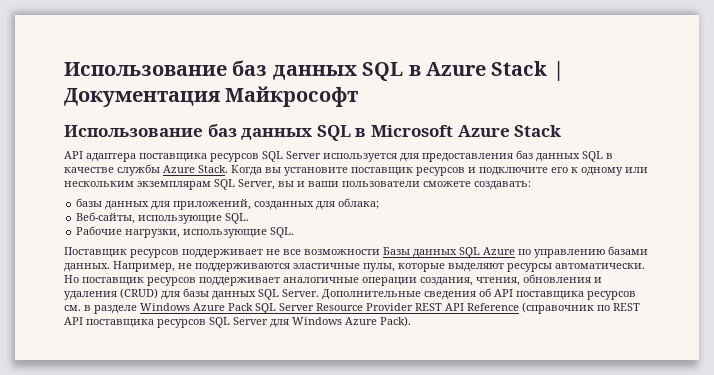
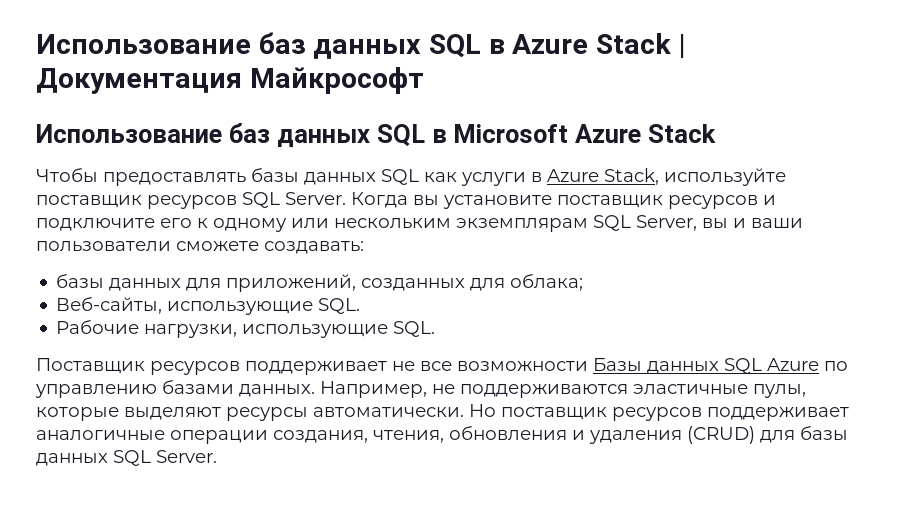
- API адаптера поставщика ресурсов SQL Server используется для предоставления баз данных SQL в качестве службы Azure Stack.
+ Чтобы предоставлять базы данных SQL как услуги в Azure Stack, используйте поставщик ресурсов SQL Server.
- Дополнительные сведения об API поставщика ресурсов см. в разделе Windows Azure Pack SQL Server Resource Provider REST API Reference (справочник по REST API поставщика ресурсов SQL Server для Windows Azure Pack).

